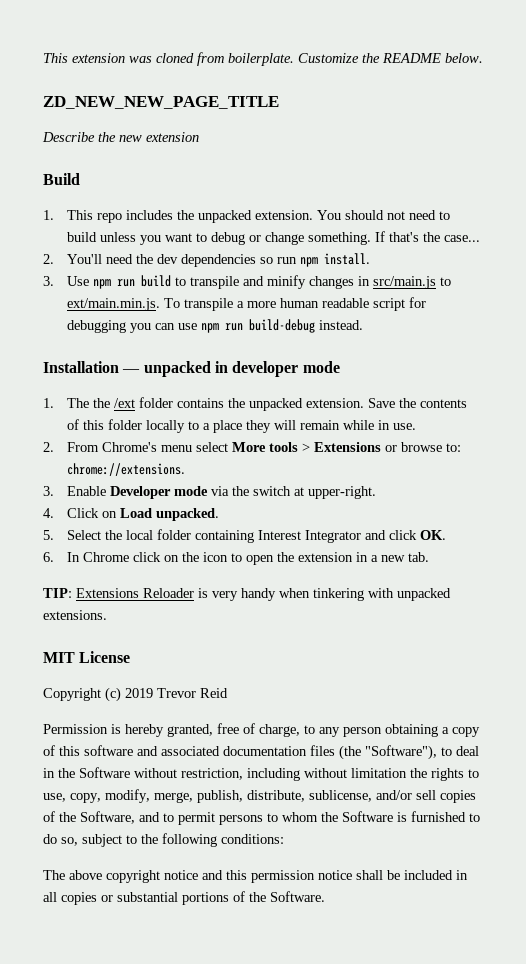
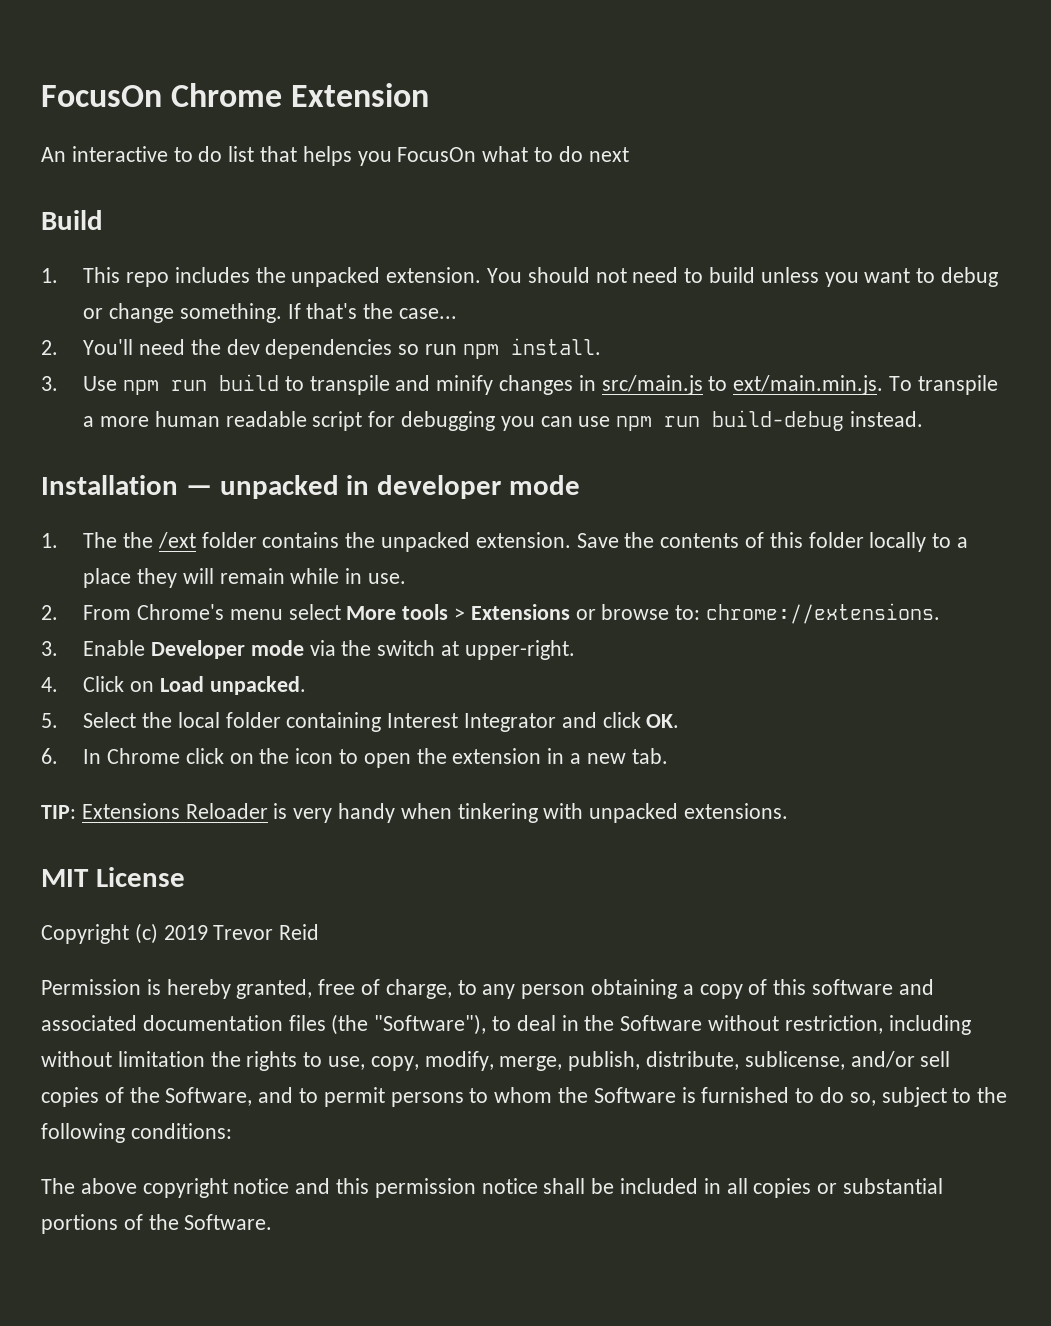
- This extension was cloned from boilerplate. Customize the README below.
- ZD_NEW_NEW_PAGE_TITLE
- Describe the new extension
+ FocusOn Chrome Extension
+ An interactive to do list that helps you FocusOn what to do next

